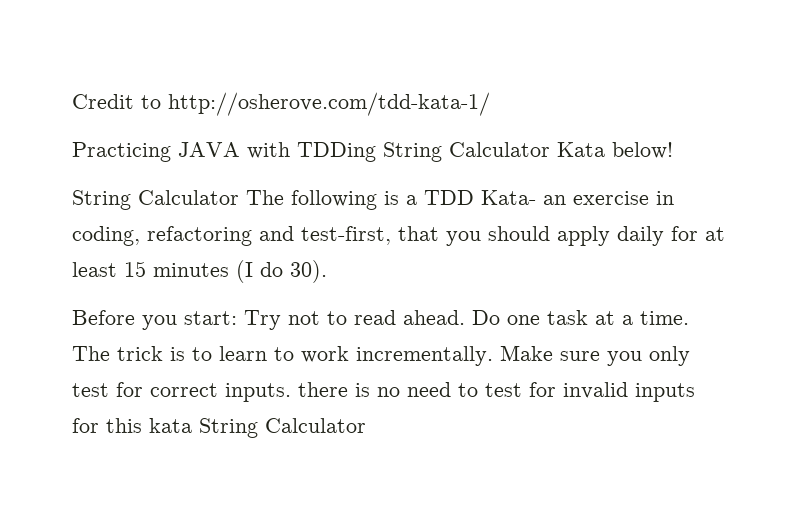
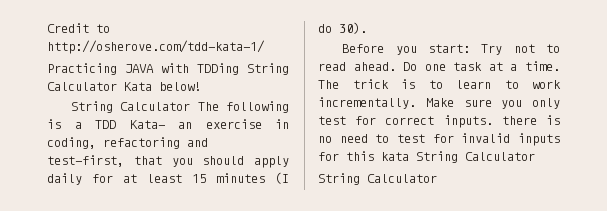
  Make sure you only test for correct inputs. there is no need to test for invalid inputs for this kata String Calculator
+ String Calculator

